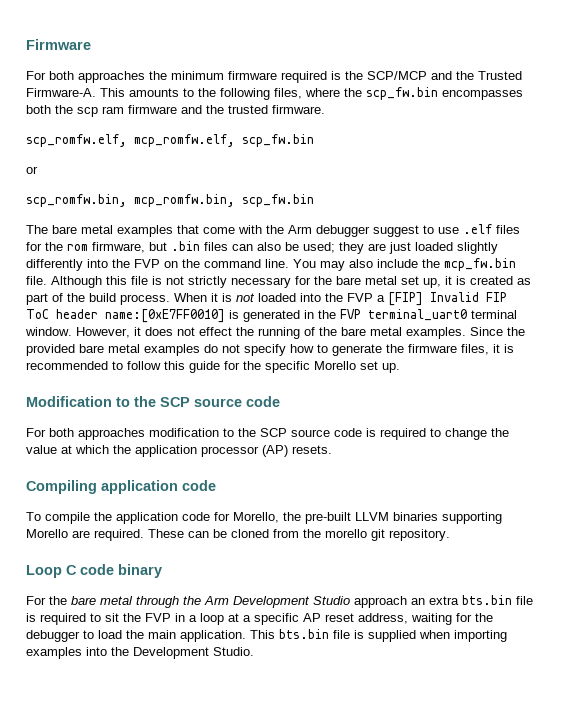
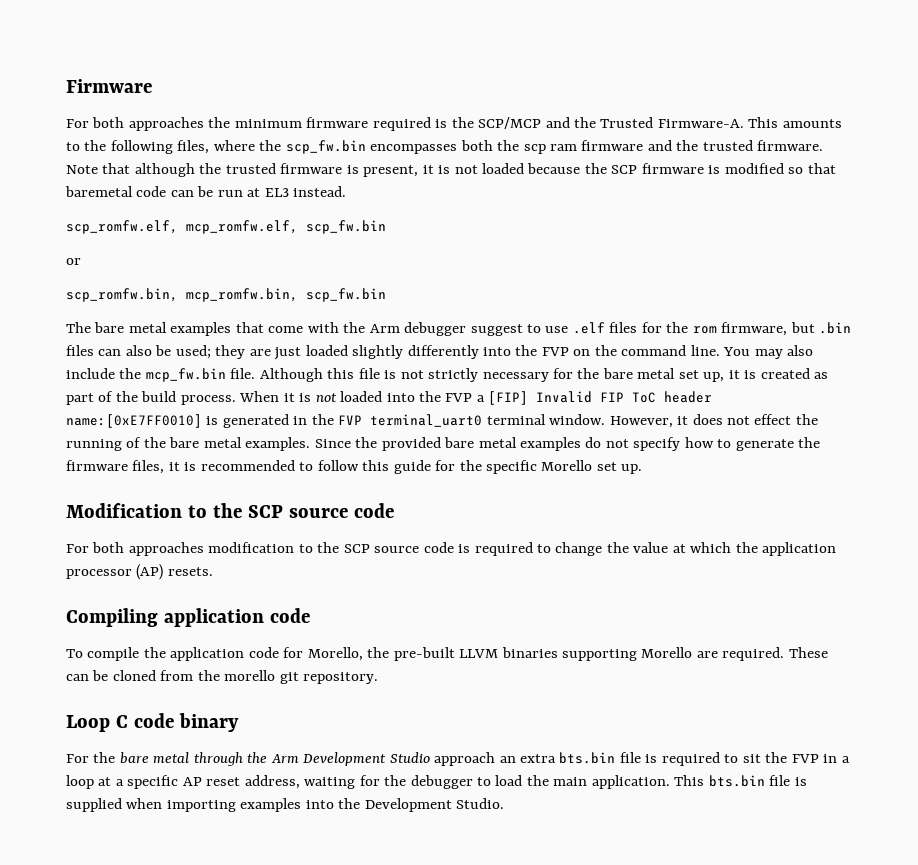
+ Note that although the trusted firmware is present, it is not loaded because the SCP firmware is modified so that baremetal code can be run at EL3 instead.

